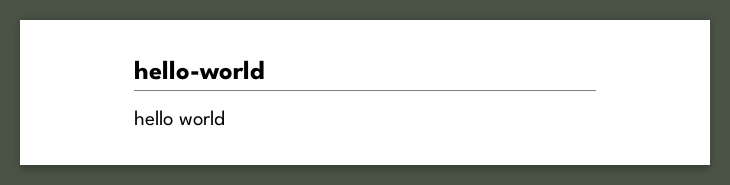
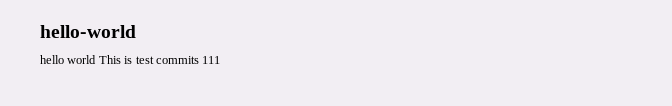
- hello world
+ hello world This is test commits 111

